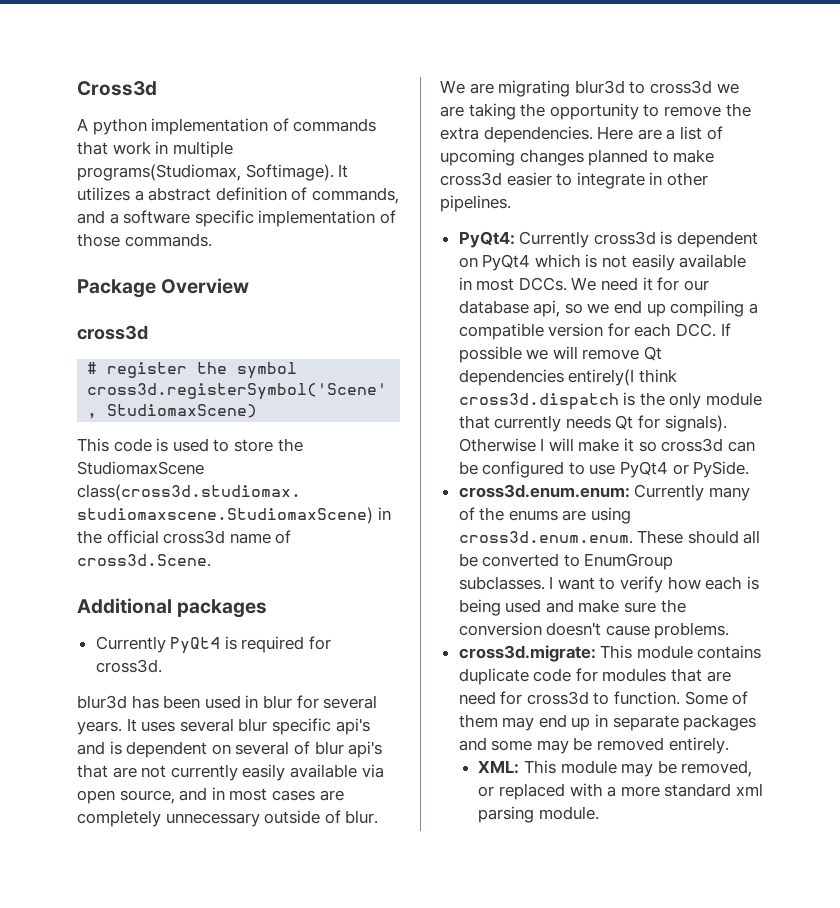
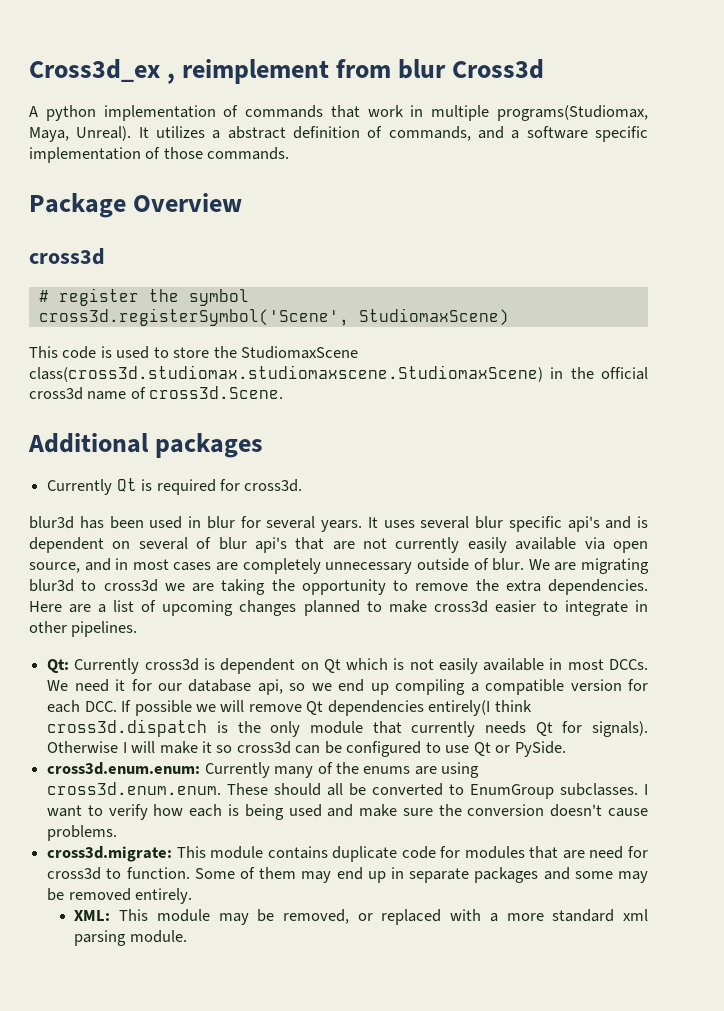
- Cross3d
+ Cross3d_ex , reimplement from blur Cross3d
- A python implementation of commands that work in multiple programs(Studiomax, Softimage).
+ A python implementation of commands that work in multiple programs(Studiomax, Maya, Unreal).
- Currently PyQt4 is required for cross3d.
+ Currently Qt is required for cross3d.
- PyQt4: Currently cross3d is dependent on PyQt4 which is not easily available in most DCCs.
+ Qt: Currently cross3d is dependent on Qt which is not easily available in most DCCs.
- Otherwise I will make it so cross3d can be configured to use PyQt4 or PySide.
+ Otherwise I will make it so cross3d can be configured to use Qt or PySide.

